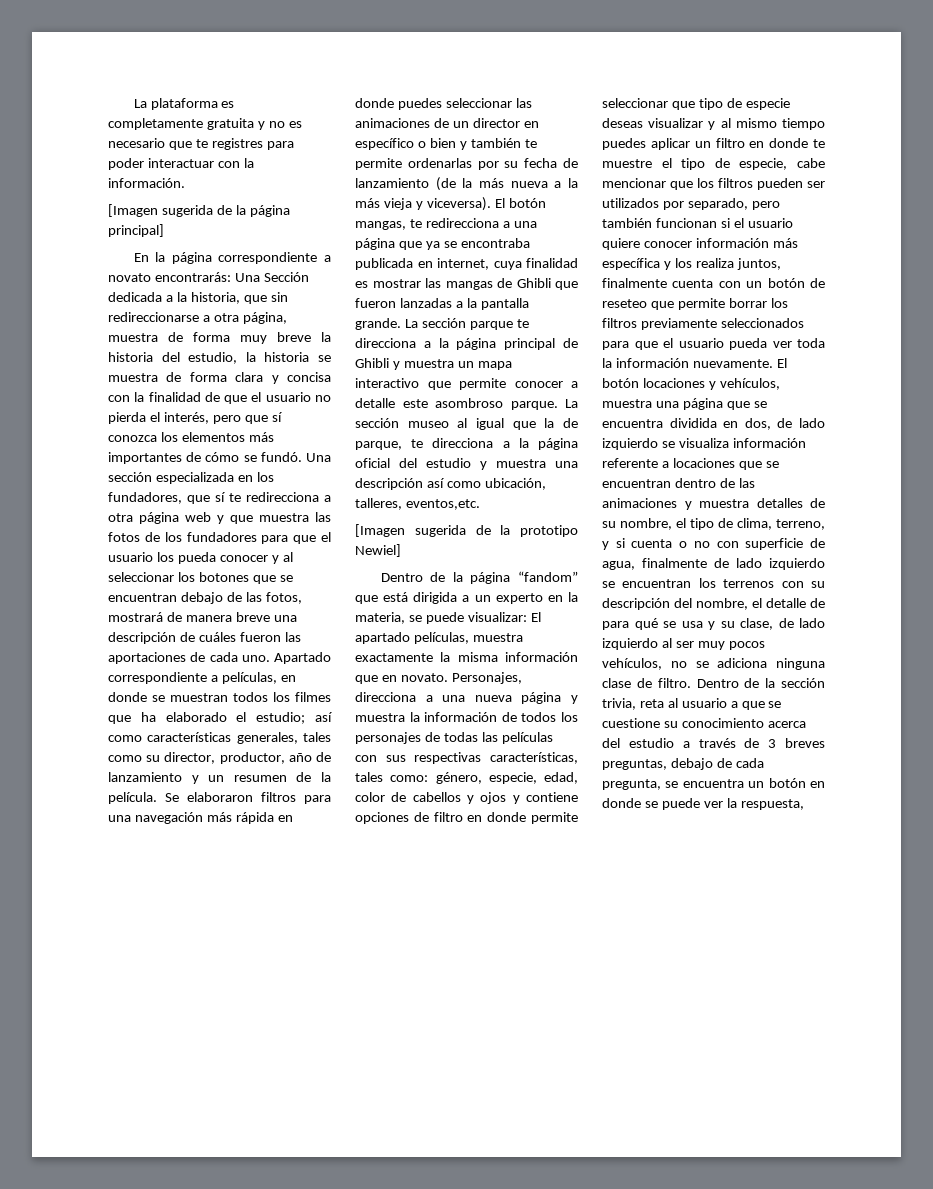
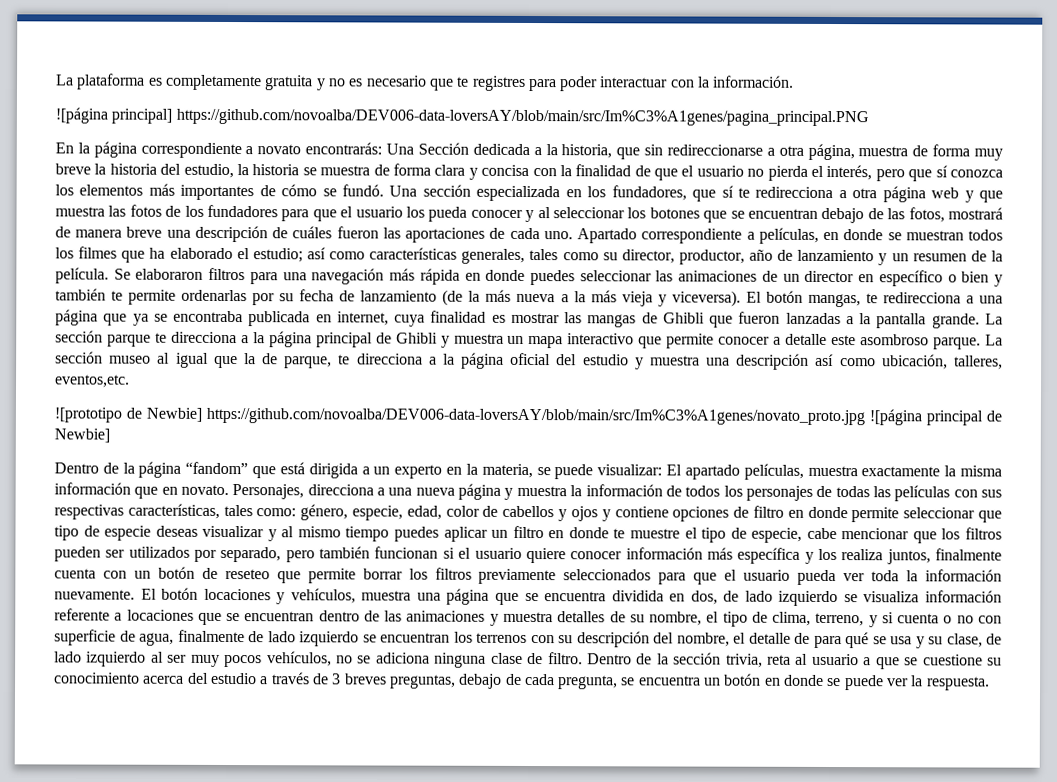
- [Imagen sugerida de la página principal]
+ ![página principal] https://github.com/novoalba/DEV006-data-loversAY/blob/main/src/Im%C3%A1genes/pagina_principal.PNG
- [Imagen sugerida de la prototipo Newiel]
+ ![prototipo de Newbie] https://github.com/novoalba/DEV006-data-loversAY/blob/main/src/Im%C3%A1genes/novato_proto.jpg ![página principal de Newbie]
- Dentro de la sección trivia, reta al usuario a que se cuestione su conocimiento acerca del estudio a través de 3 breves preguntas, debajo de cada pregunta, se encuentra un botón en donde se puede ver la respuesta,
+ Dentro de la sección trivia, reta al usuario a que se cuestione su conocimiento acerca del estudio a través de 3 breves preguntas, debajo de cada pregunta, se encuentra un botón en donde se puede ver la respuesta.

